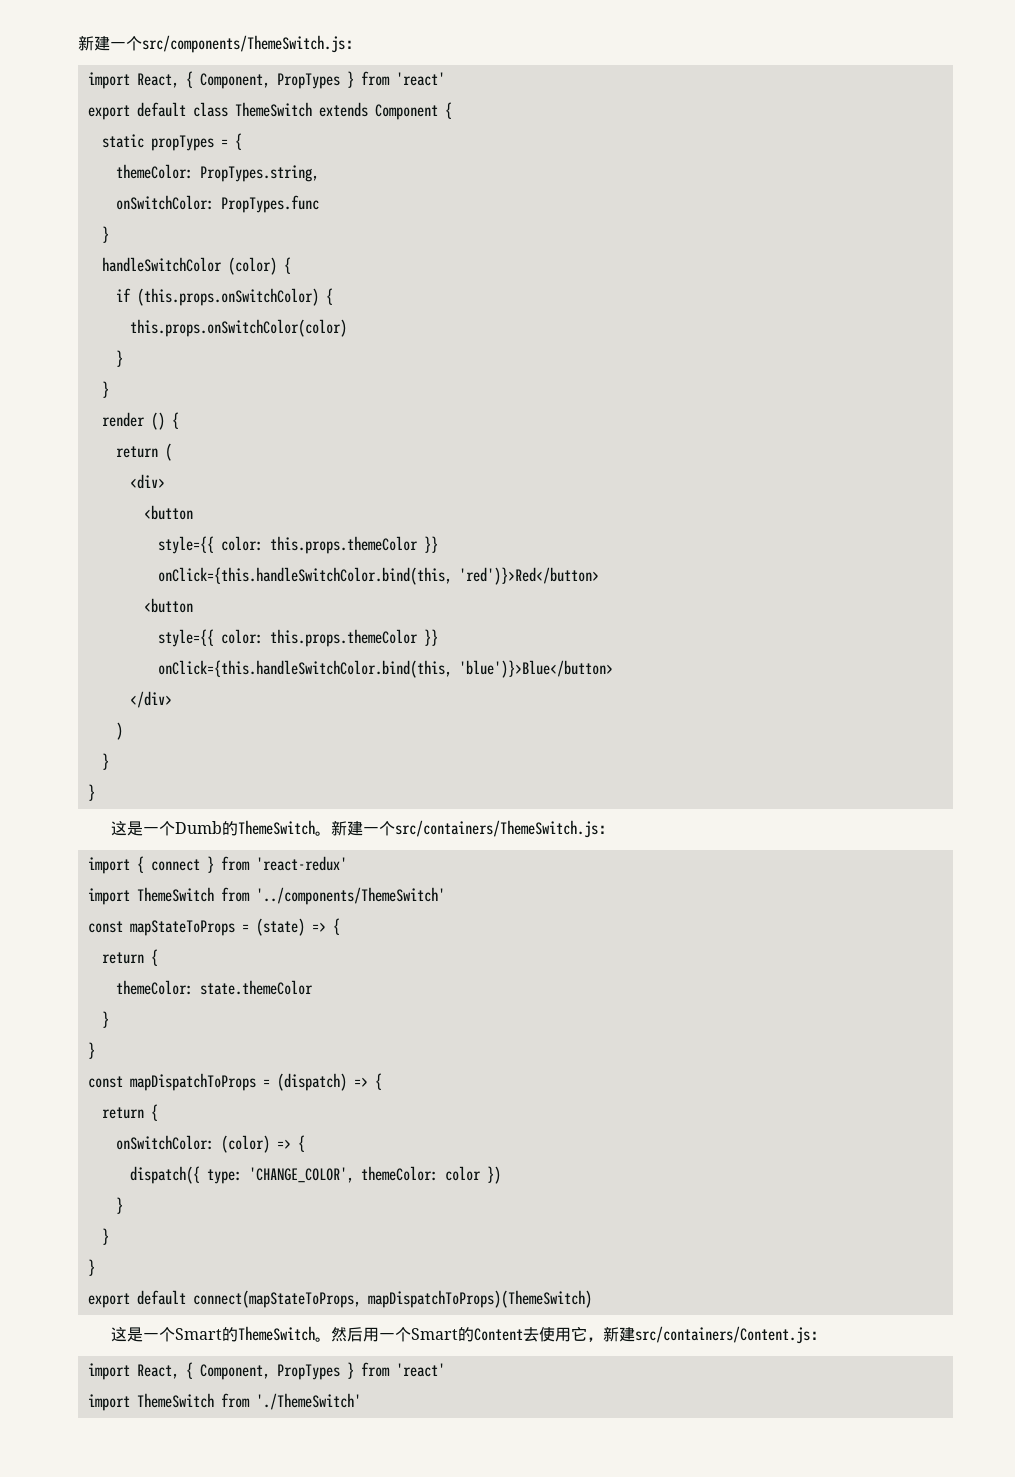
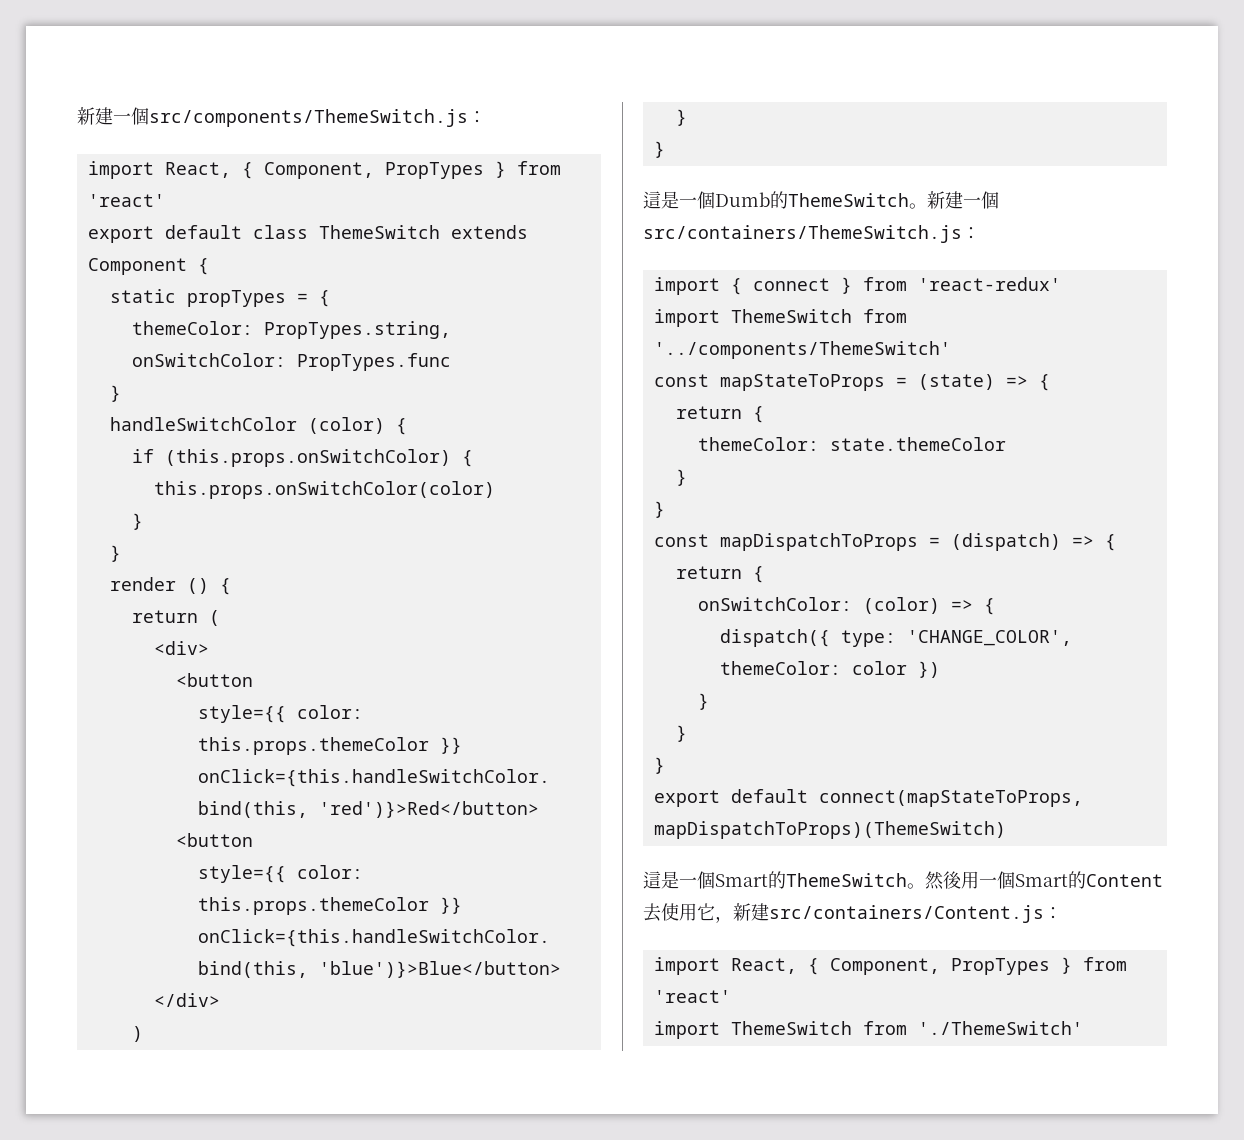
- 新建一个src/components/ThemeSwitch.js：
+ 新建一個src/components/ThemeSwitch.js：
- 这是一个Dumb的ThemeSwitch。
+ 這是一個Dumb的ThemeSwitch。
- 新建一个src/containers/ThemeSwitch.js：
+ 新建一個src/containers/ThemeSwitch.js：
- 这是一个Smart的ThemeSwitch。
+ 這是一個Smart的ThemeSwitch。
- 然后用一个Smart的Content去使用它，新建src/containers/Content.js：
+ 然後用一個Smart的Content去使用它，新建src/containers/Content.js：

